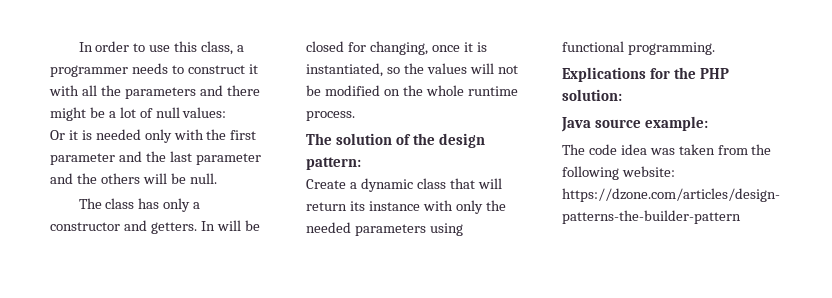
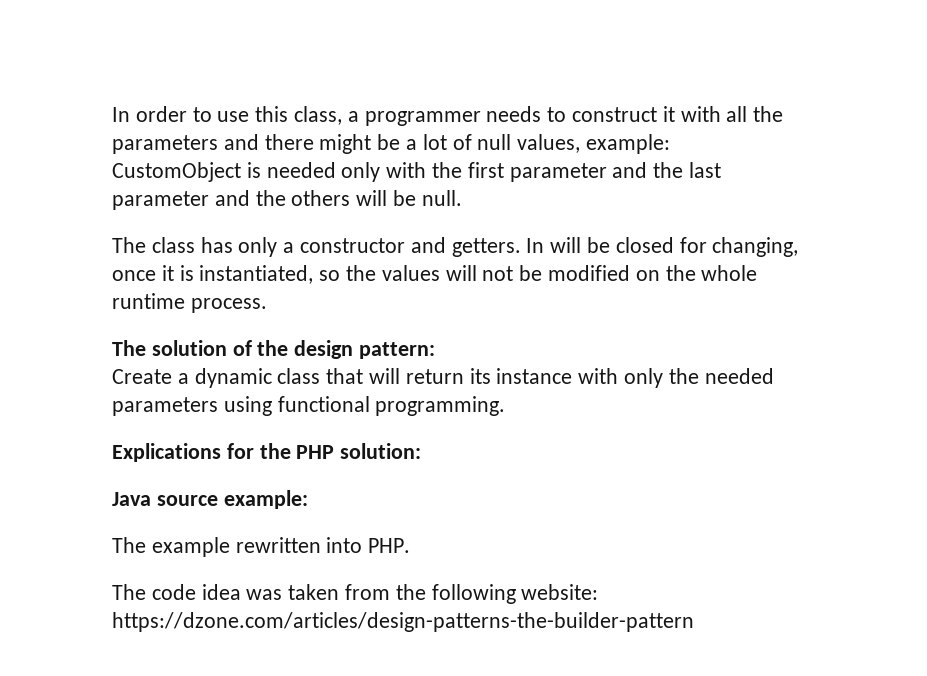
- In order to use this class, a programmer needs to construct it with all the parameters and there might be a lot of null values:
- Or it is needed only with the first parameter and the last parameter and the others will be null.
+ In order to use this class, a programmer needs to construct it with all the parameters and there might be a lot of null values, example:
+ CustomObject is needed only with the first parameter and the last parameter and the others will be null.
+ The example rewritten into PHP.

